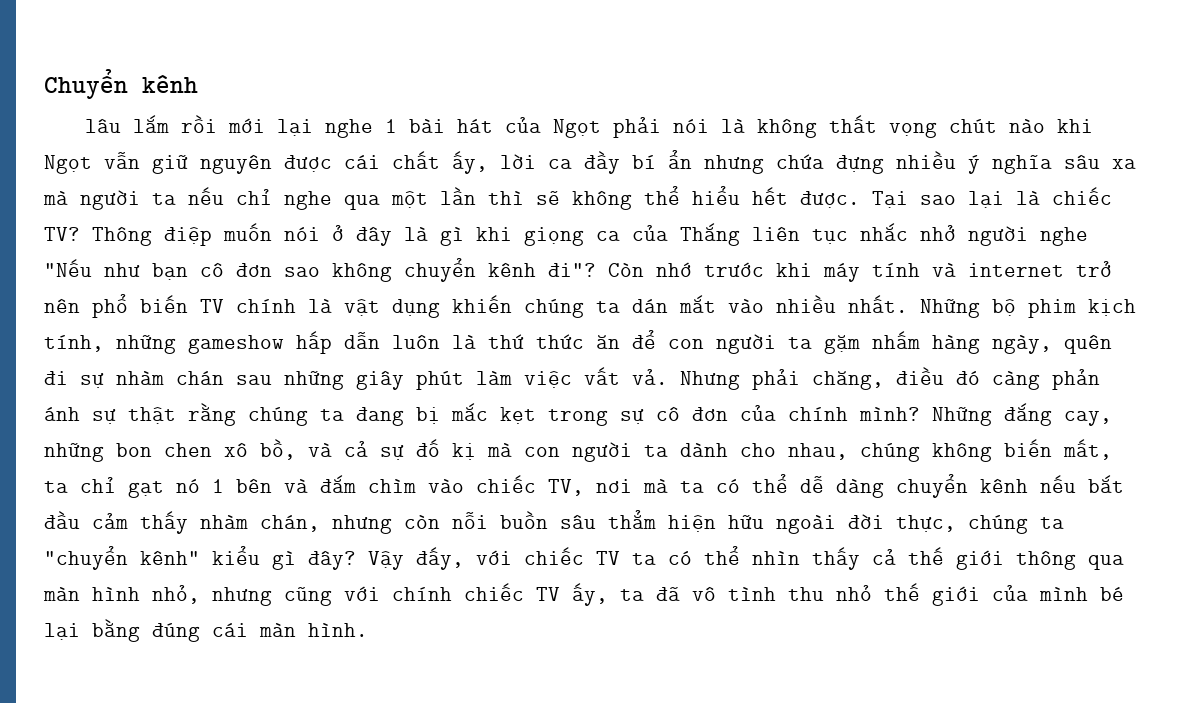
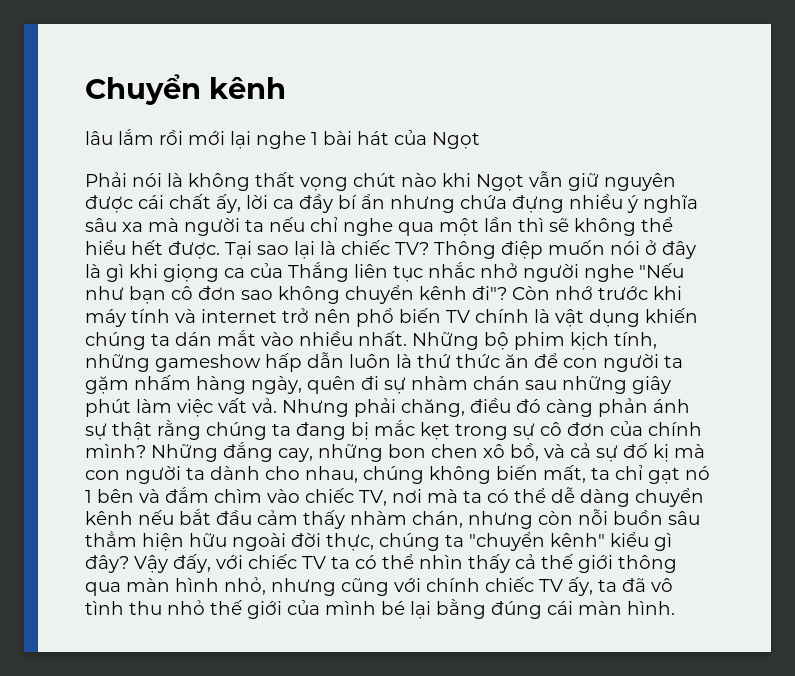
- lâu lắm rồi mới lại nghe 1 bài hát của Ngọt phải nói là không thất vọng chút nào khi Ngọt vẫn giữ nguyên được cái chất ấy, lời ca đầy bí ẩn nhưng chứa đựng nhiều ý nghĩa sâu xa mà người ta nếu chỉ nghe qua một lần thì sẽ không thể hiểu hết được.
+ lâu lắm rồi mới lại nghe 1 bài hát của Ngọt
+ Phải nói là không thất vọng chút nào khi Ngọt vẫn giữ nguyên được cái chất ấy, lời ca đầy bí ẩn nhưng chứa đựng nhiều ý nghĩa sâu xa mà người ta nếu chỉ nghe qua một lần thì sẽ không thể hiểu hết được.

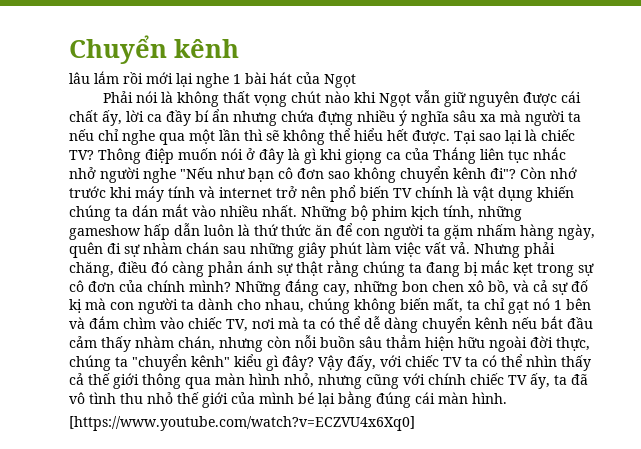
+ [https://www.youtube.com/watch?v=ECZVU4x6Xq0]

